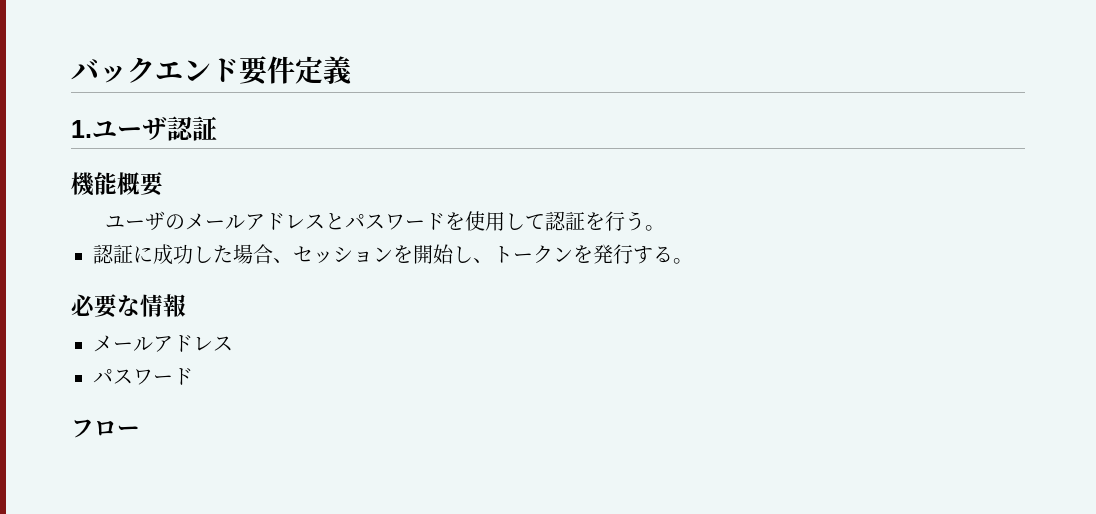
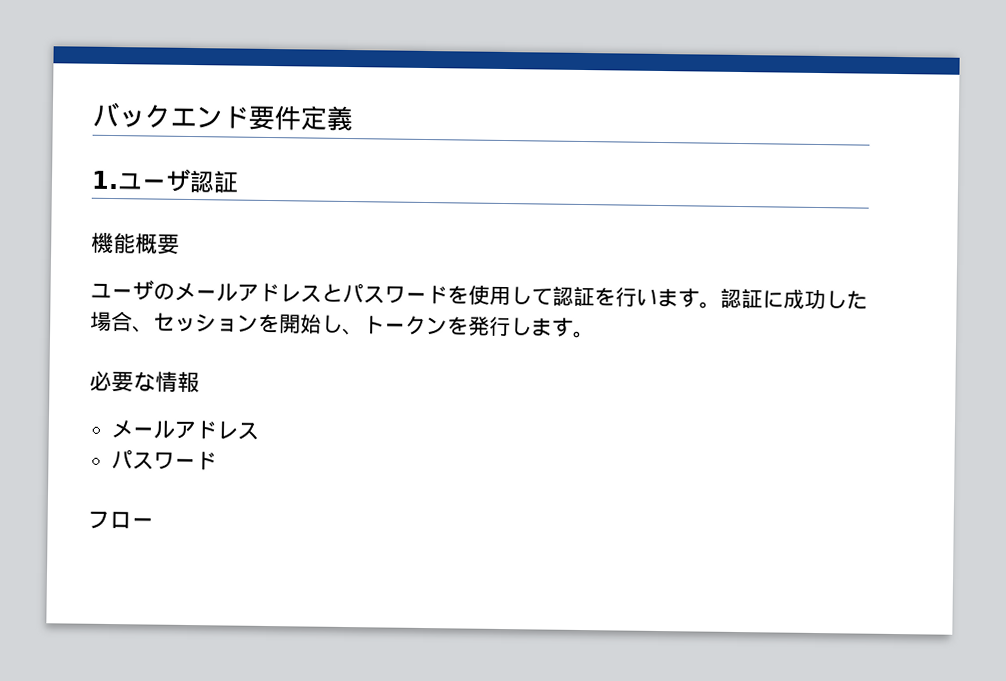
- ユーザのメールアドレスとパスワードを使用して認証を行う。
- 認証に成功した場合、セッションを開始し、トークンを発行する。
+ ユーザのメールアドレスとパスワードを使用して認証を行います。認証に成功した場合、セッションを開始し、トークンを発行します。

